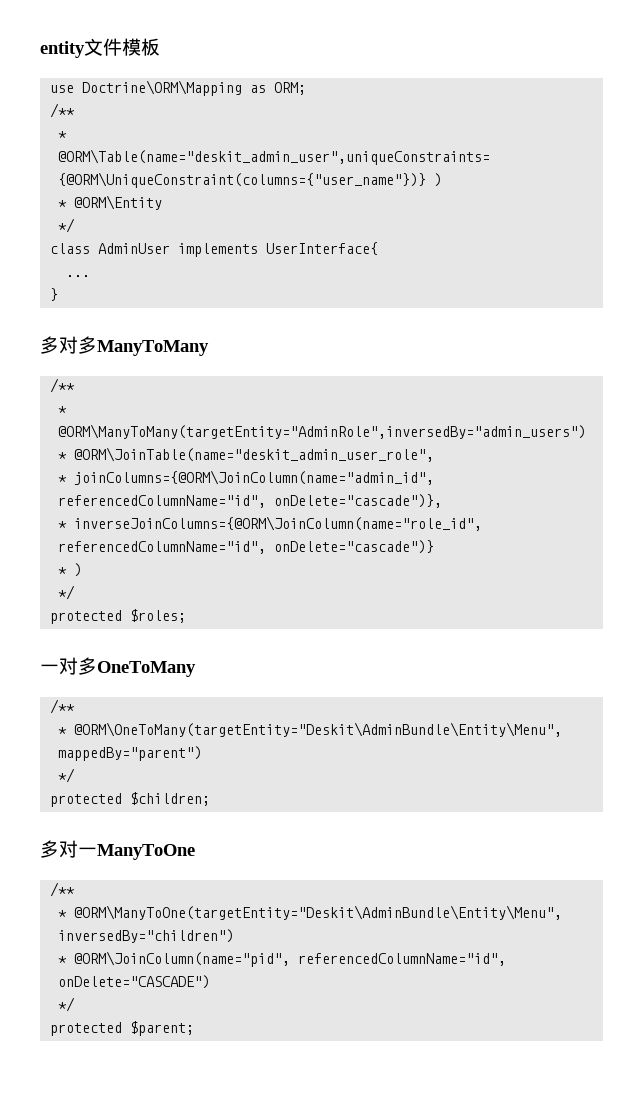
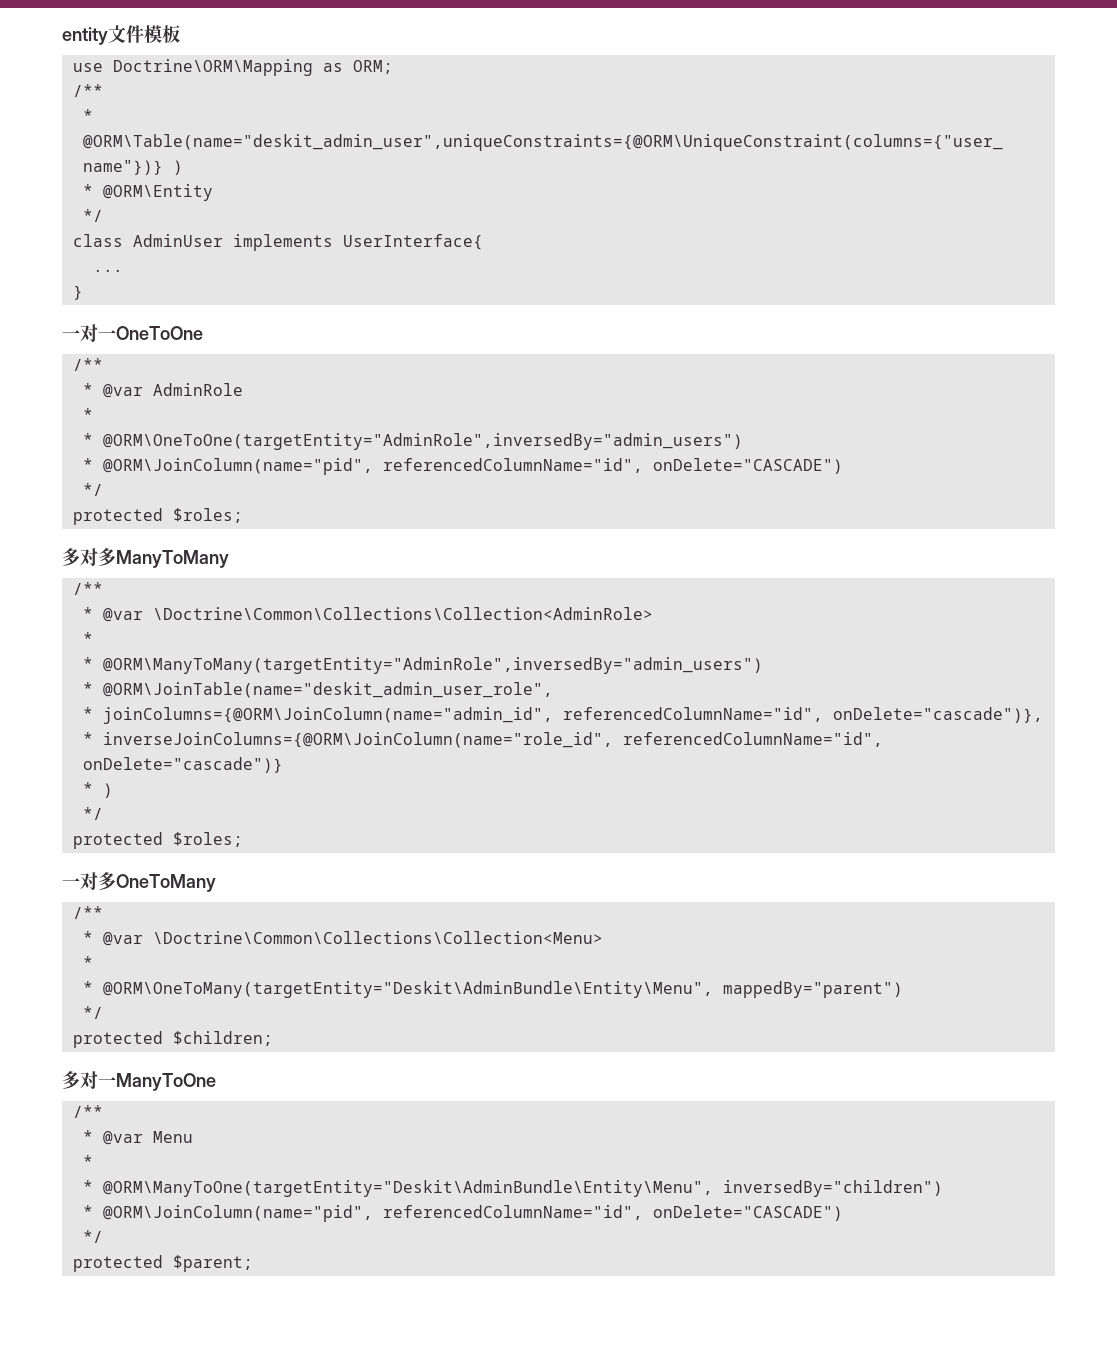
+ 一对一OneToOne
+ /**
+ * @var AdminRole
+ *
+ * @ORM\OneToOne(targetEntity="AdminRole",inversedBy="admin_users")
+ * @ORM\JoinColumn(name="pid", referencedColumnName="id", onDelete="CASCADE")
+ */
+ protected $roles;
+ * @var \Doctrine\Common\Collections\Collection<AdminRole>
+ *
+ * @var \Doctrine\Common\Collections\Collection<Menu>
+ *
+ * @var Menu
+ *

